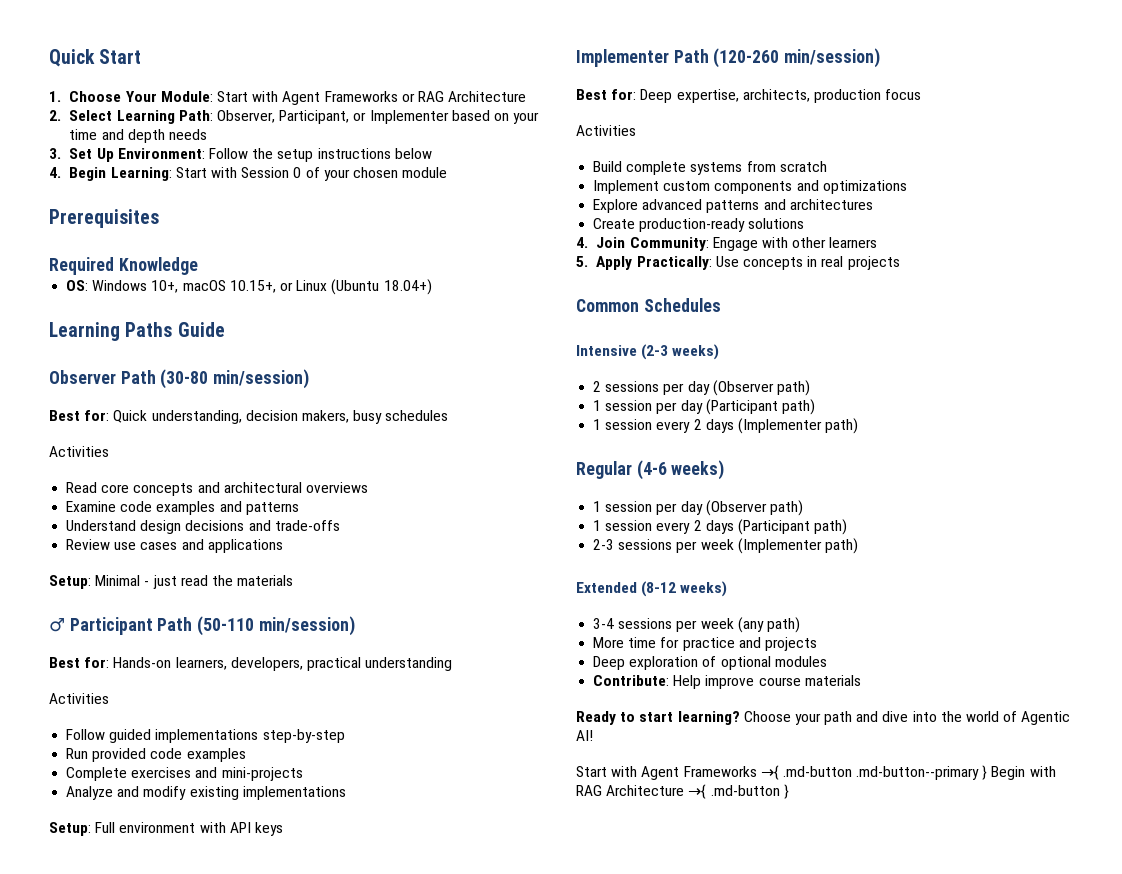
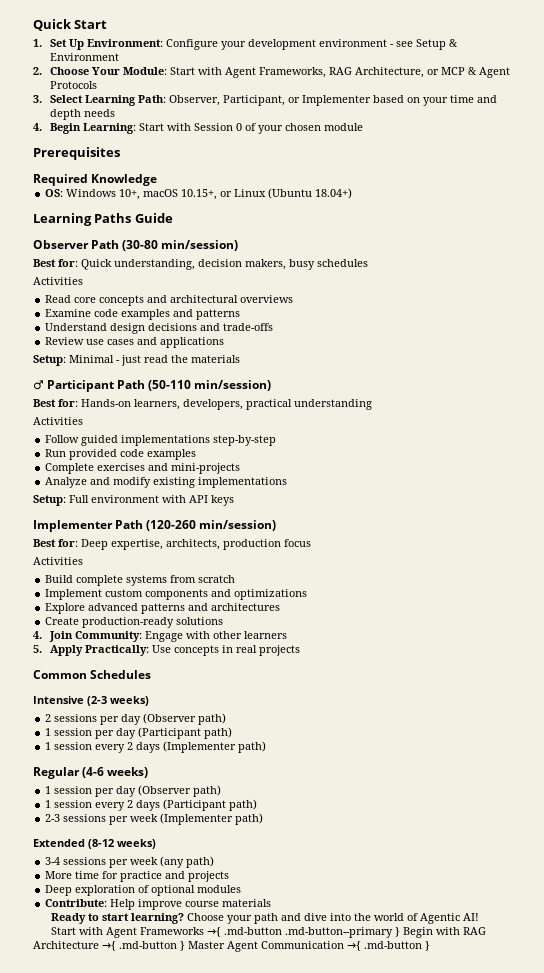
- 1. Choose Your Module: Start with Agent Frameworks or RAG Architecture
- 2. Select Learning Path: Observer, Participant, or Implementer based on your time and depth needs
+ 1. Set Up Environment: Configure your development environment - see Setup & Environment
+ 2. Choose Your Module: Start with Agent Frameworks, RAG Architecture, or MCP & Agent Protocols
+ 3. Select Learning Path: Observer, Participant, or Implementer based on your time and depth needs
- 3. Set Up Environment: Follow the setup instructions below
- Start with Agent Frameworks →{ .md-button .md-button--primary } Begin with RAG Architecture →{ .md-button }
+ Start with Agent Frameworks →{ .md-button .md-button--primary } Begin with RAG Architecture →{ .md-button } Master Agent Communication →{ .md-button }

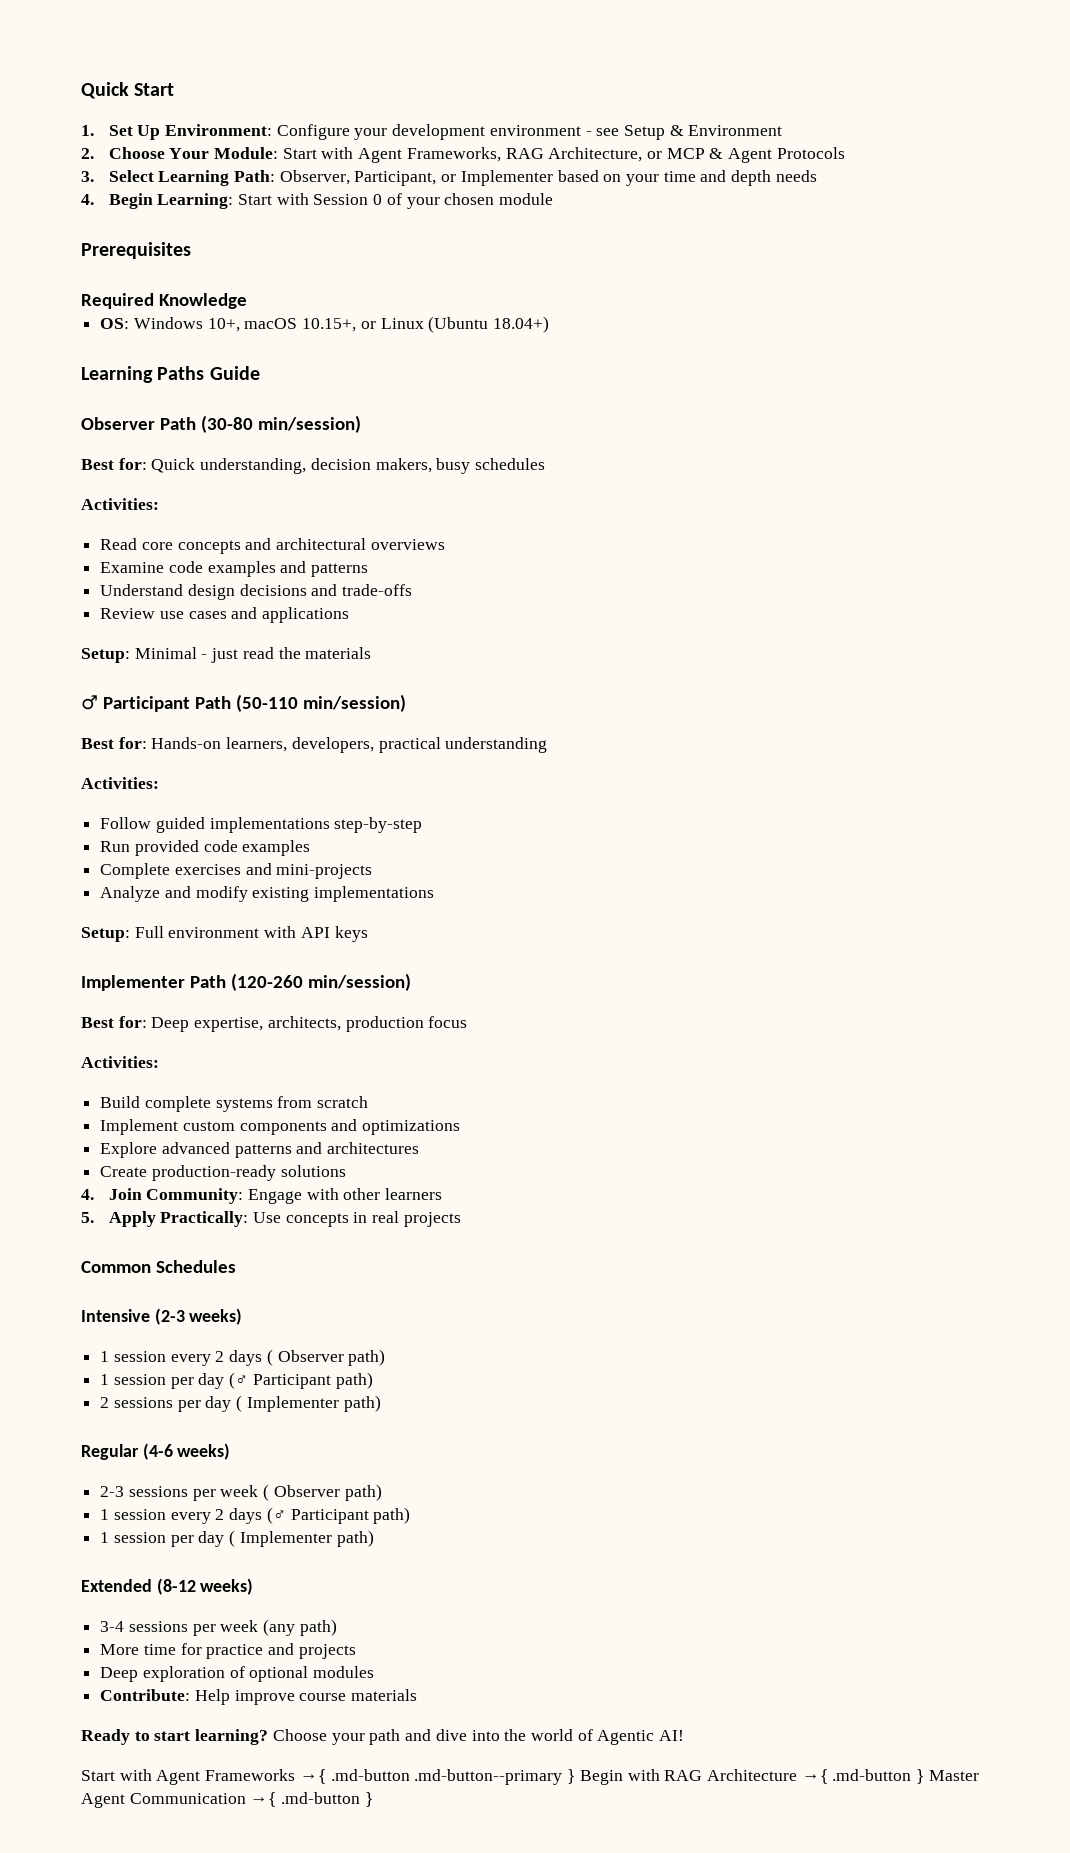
  Best for: Quick understanding, decision makers, busy schedules
- Activities
+ Activities:
  Best for: Hands-on learners, developers, practical understanding
- Activities
+ Activities:
  Best for: Deep expertise, architects, production focus
- Activities
+ Activities:
- 2 sessions per day (Observer path)
- 1 session per day (Participant path)
- 1 session every 2 days (Implementer path)
+ 1 session every 2 days ( Observer path)
+ 1 session per day (♂ Participant path)
+ 2 sessions per day ( Implementer path)
  Regular (4-6 weeks)
- 1 session per day (Observer path)
- 1 session every 2 days (Participant path)
- 2-3 sessions per week (Implementer path)
+ 2-3 sessions per week ( Observer path)
+ 1 session every 2 days (♂ Participant path)
+ 1 session per day ( Implementer path)

